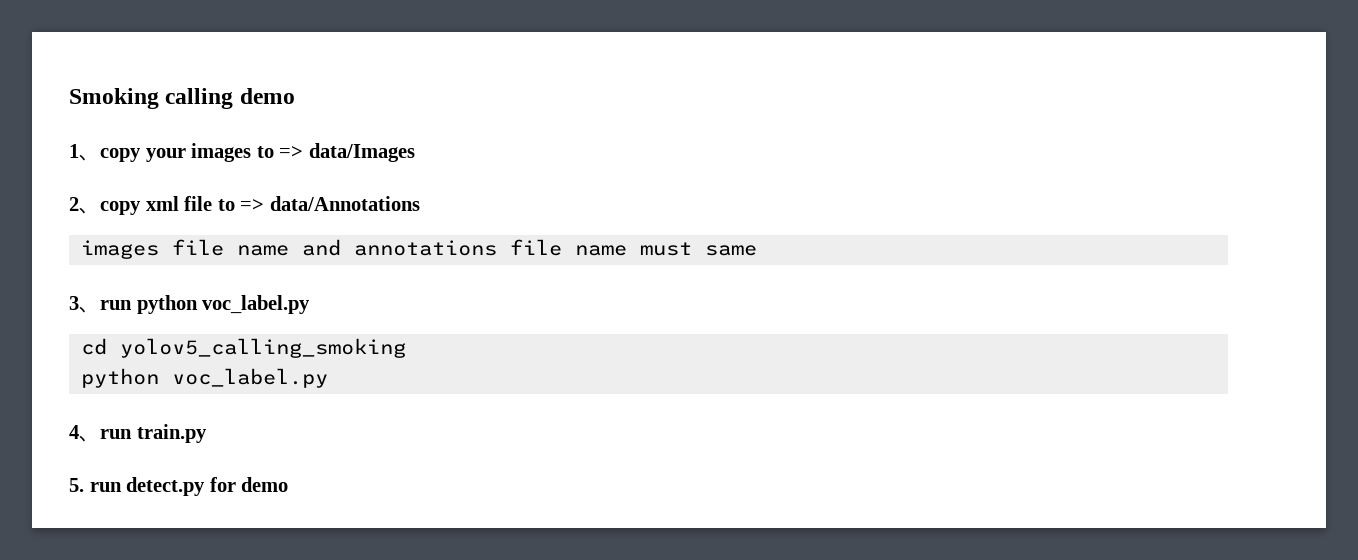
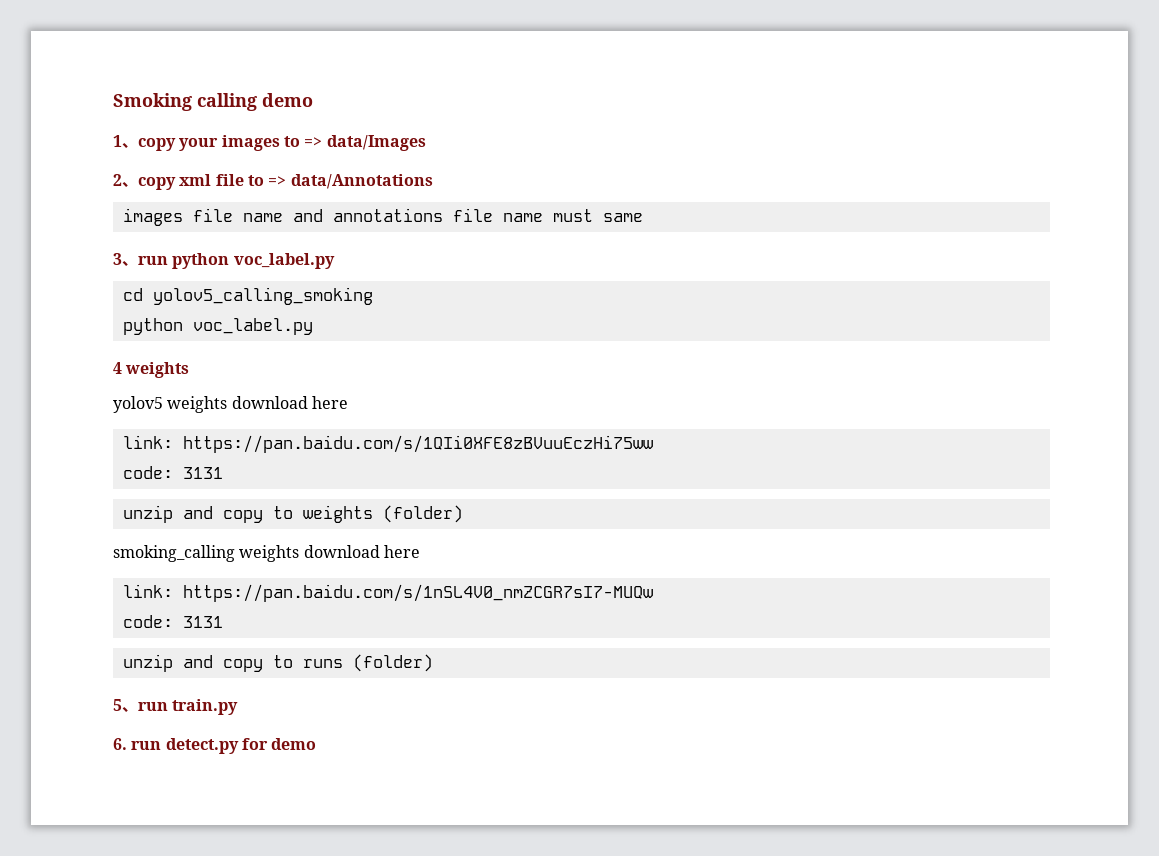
- 4、run train.py
+ 4 weights
+ yolov5 weights download here
+ link: https://pan.baidu.com/s/1QIi0XFE8zBVuuEczHi75ww
+ code: 3131
+ unzip and copy to weights (folder)
+ smoking_calling weights download here
+ link: https://pan.baidu.com/s/1nSL4V0_nmZCGR7sI7-MUQw
+ code: 3131
+ unzip and copy to runs (folder)
+ 5、run train.py
- 5. run detect.py for demo
+ 6. run detect.py for demo

